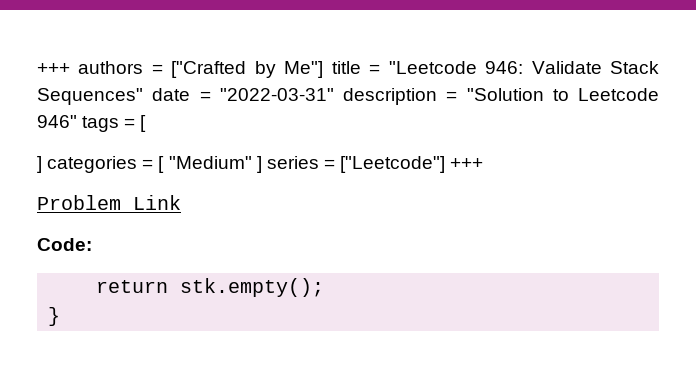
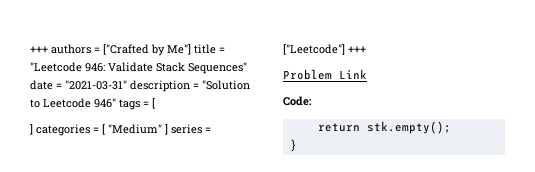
- +++ authors = ["Crafted by Me"] title = "Leetcode 946: Validate Stack Sequences" date = "2022-03-31" description = "Solution to Leetcode 946" tags = [
+ +++ authors = ["Crafted by Me"] title = "Leetcode 946: Validate Stack Sequences" date = "2021-03-31" description = "Solution to Leetcode 946" tags = [

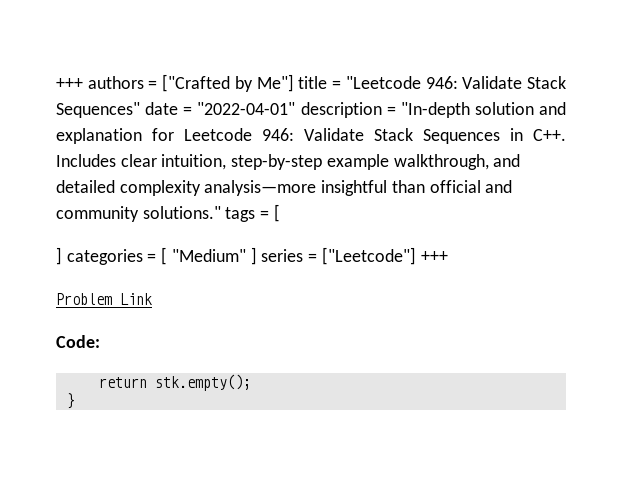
- +++ authors = ["Crafted by Me"] title = "Leetcode 946: Validate Stack Sequences" date = "2021-03-31" description = "Solution to Leetcode 946" tags = [
+ +++ authors = ["Crafted by Me"] title = "Leetcode 946: Validate Stack Sequences" date = "2022-04-01" description = "In-depth solution and explanation for Leetcode 946: Validate Stack Sequences in C++. Includes clear intuition, step-by-step example walkthrough, and detailed complexity analysis—more insightful than official and community solutions." tags = [

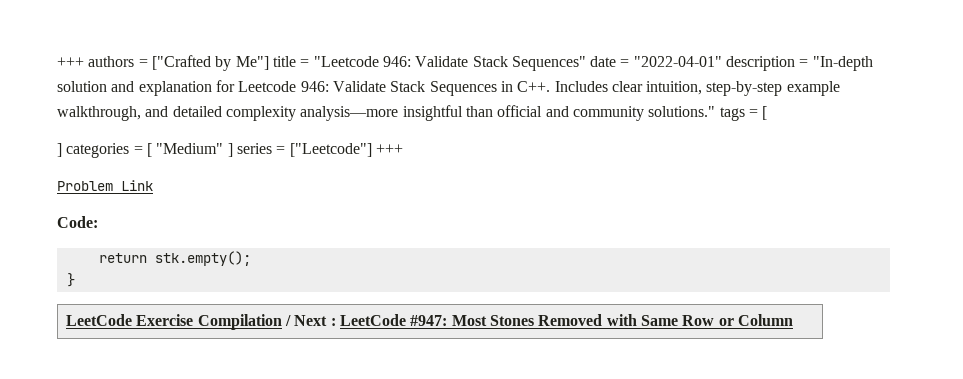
+ LeetCode Exercise Compilation / Next : LeetCode #947: Most Stones Removed with Same Row or Column

